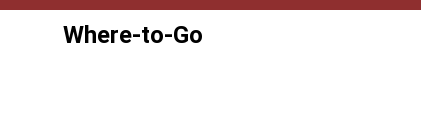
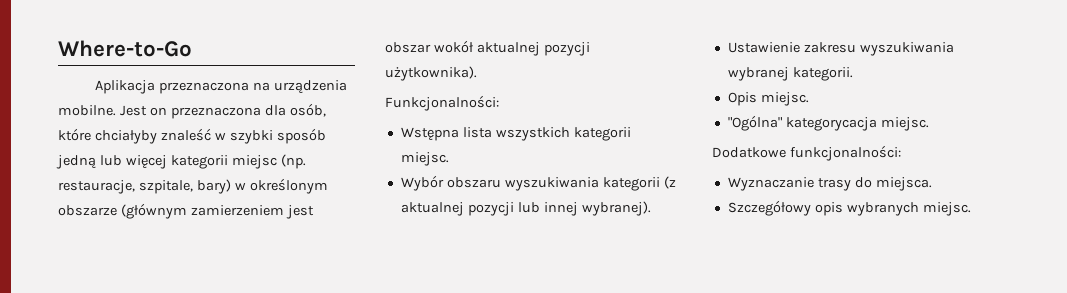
+ Aplikacja przeznaczona na urządzenia mobilne. Jest on przeznaczona dla osób, które chciałyby znaleść w szybki sposób jedną lub więcej kategorii miejsc (np. restauracje, szpitale, bary) w określonym obszarze (głównym zamierzeniem jest obszar wokół aktualnej pozycji użytkownika).
+ Funkcjonalności:
+ Wstępna lista wszystkich kategorii miejsc.
+ Wybór obszaru wyszukiwania kategorii (z aktualnej pozycji lub innej wybranej).
+ Ustawienie zakresu wyszukiwania wybranej kategorii.
+ Opis miejsc.
+ "Ogólna" kategorycacja miejsc.
+ Dodatkowe funkcjonalności:
+ Wyznaczanie trasy do miejsca.
+ Szczegółowy opis wybranych miejsc.

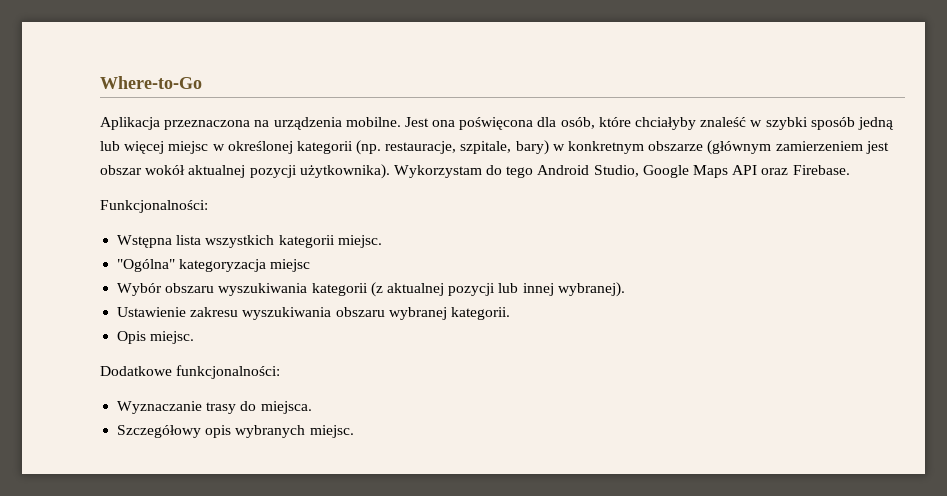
- Jest on przeznaczona dla osób, które chciałyby znaleść w szybki sposób jedną lub więcej kategorii miejsc (np. restauracje, szpitale, bary) w określonym obszarze (głównym zamierzeniem jest obszar wokół aktualnej pozycji użytkownika).
+ Jest ona poświęcona dla osób, które chciałyby znaleść w szybki sposób jedną lub więcej miejsc w określonej kategorii (np. restauracje, szpitale, bary) w konkretnym obszarze (głównym zamierzeniem jest obszar wokół aktualnej pozycji użytkownika). Wykorzystam do tego Android Studio, Google Maps API oraz Firebase.
+ "Ogólna" kategoryzacja miejsc
- Ustawienie zakresu wyszukiwania wybranej kategorii.
+ Ustawienie zakresu wyszukiwania obszaru wybranej kategorii.
- "Ogólna" kategorycacja miejsc.

